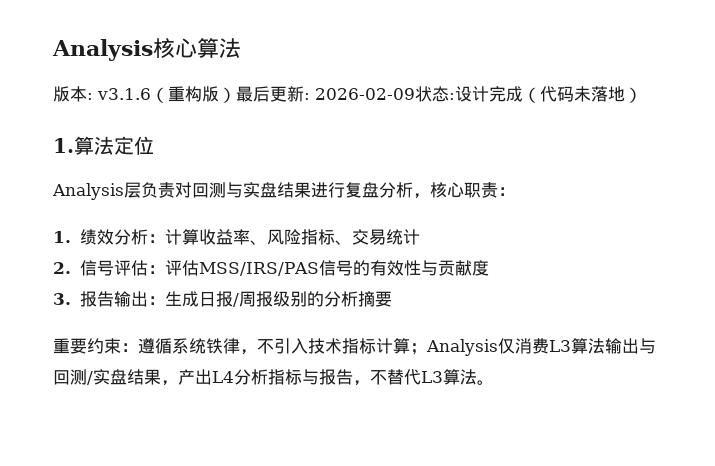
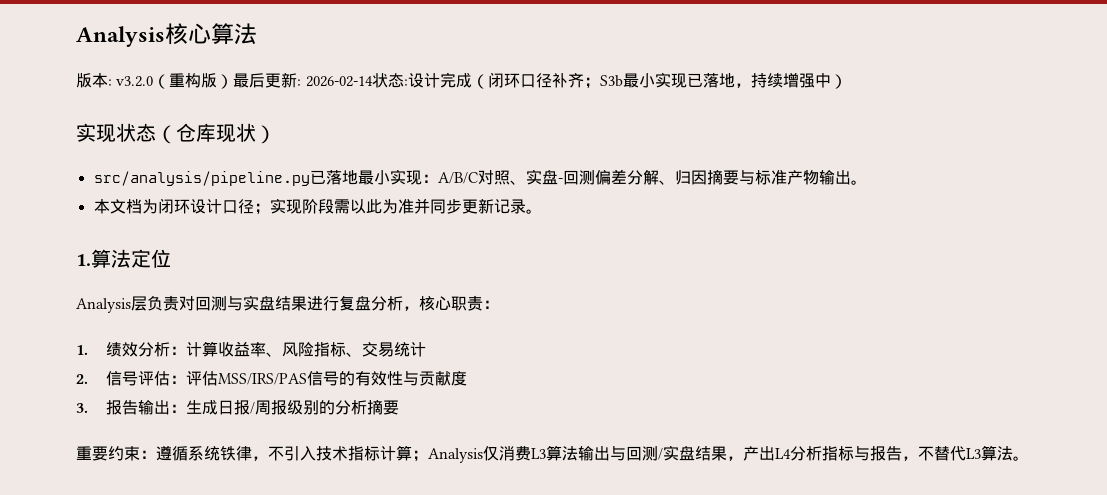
- 版本: v3.1.6（重构版）最后更新: 2026-02-09状态:设计完成（代码未落地）
+ 版本: v3.2.0（重构版）最后更新: 2026-02-14状态:设计完成（闭环口径补齐；S3b最小实现已落地，持续增强中）
+ 实现状态（仓库现状）
+ src/analysis/pipeline.py已落地最小实现：A/B/C对照、实盘-回测偏差分解、归因摘要与标准产物输出。
+ 本文档为闭环设计口径；实现阶段需以此为准并同步更新记录。

